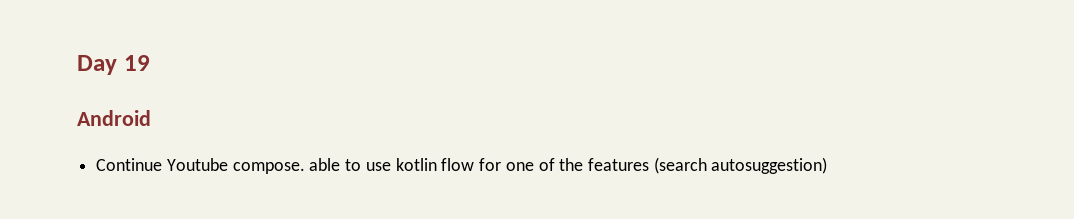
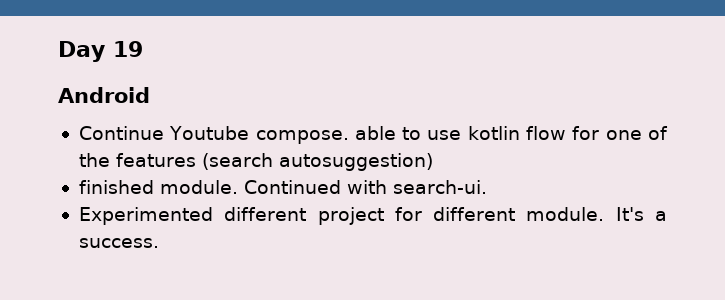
+ finished module. Continued with search-ui.
+ Experimented different project for different module. It's a success.

